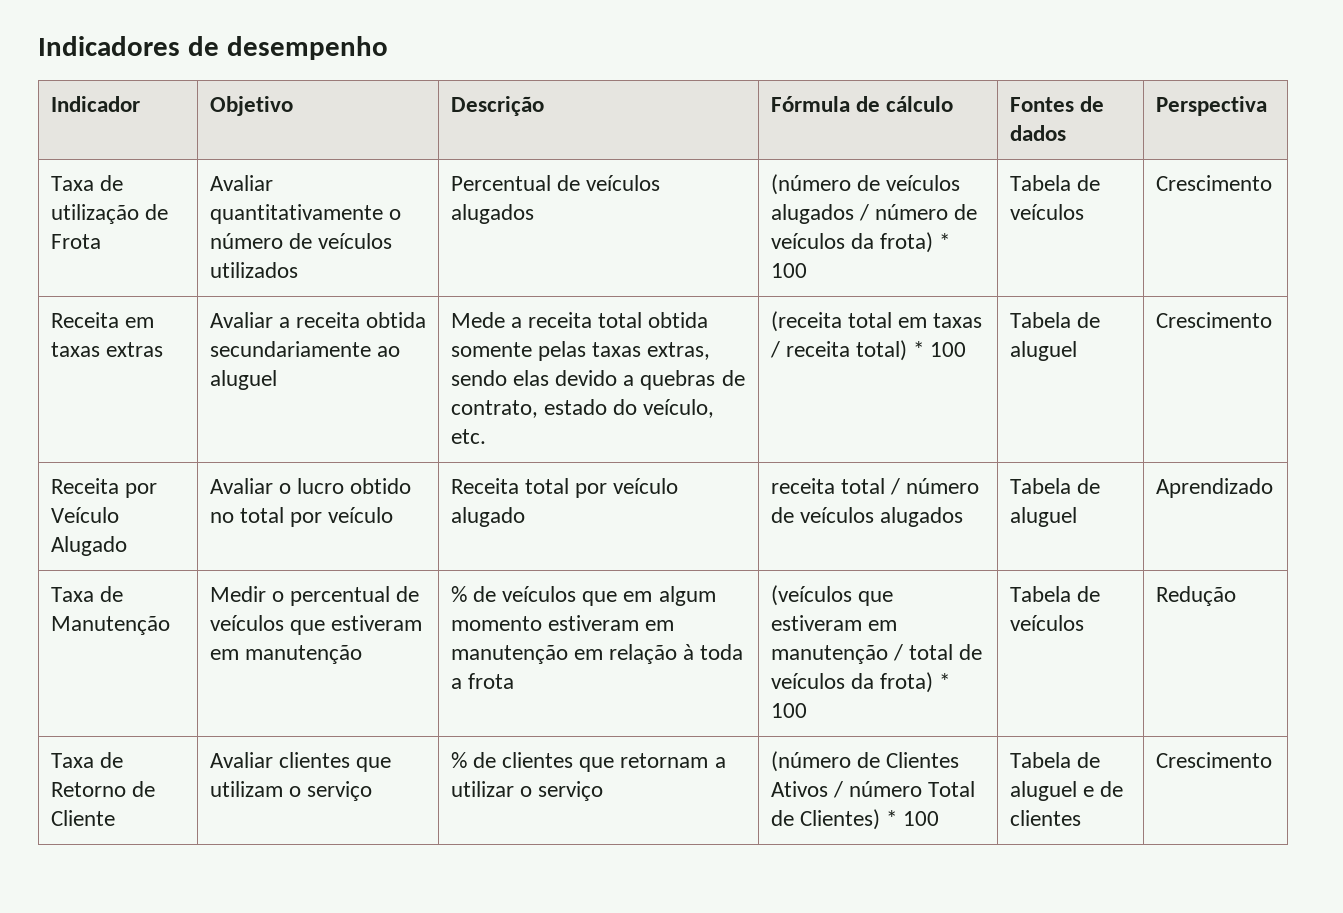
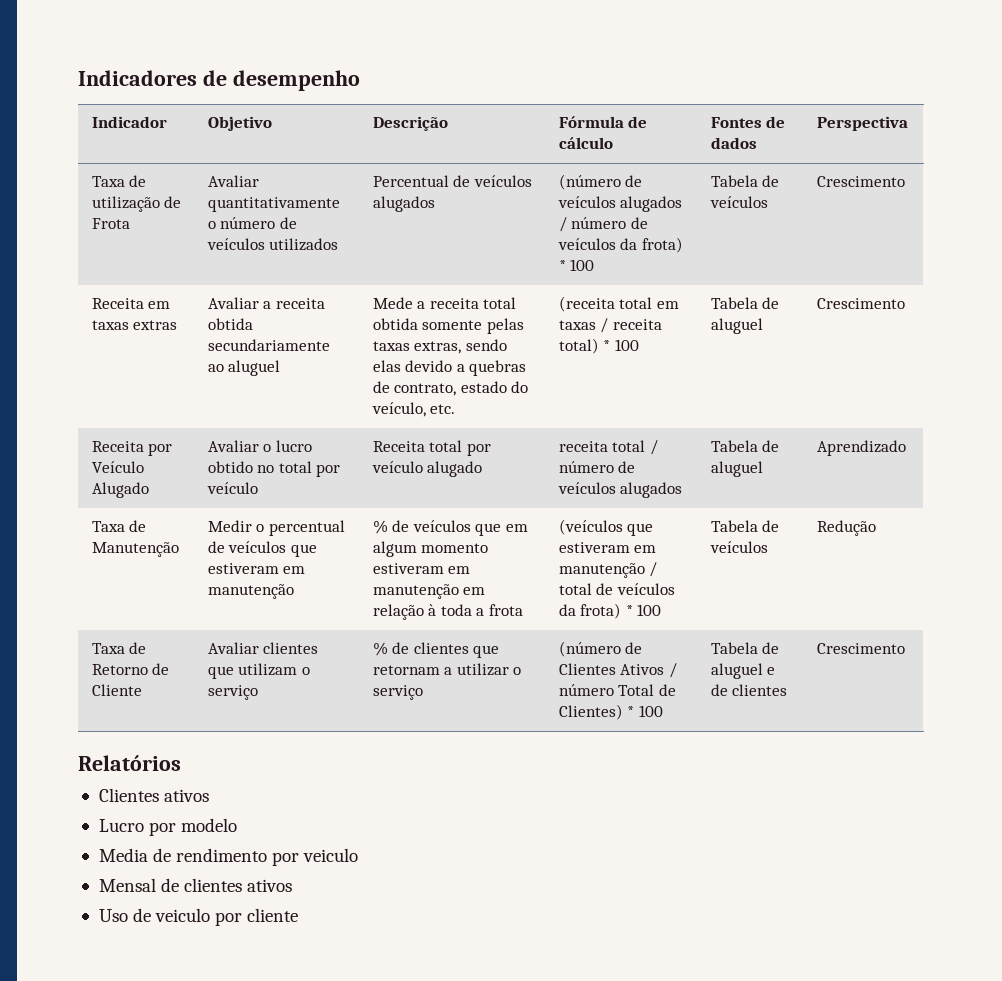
+ Relatórios
+ Clientes ativos
+ Lucro por modelo
+ Media de rendimento por veiculo
+ Mensal de clientes ativos
+ Uso de veiculo por cliente

